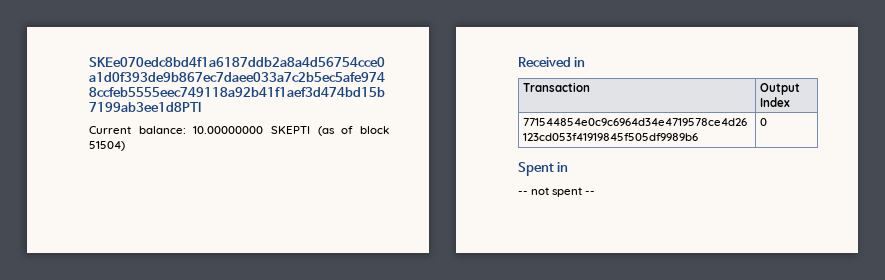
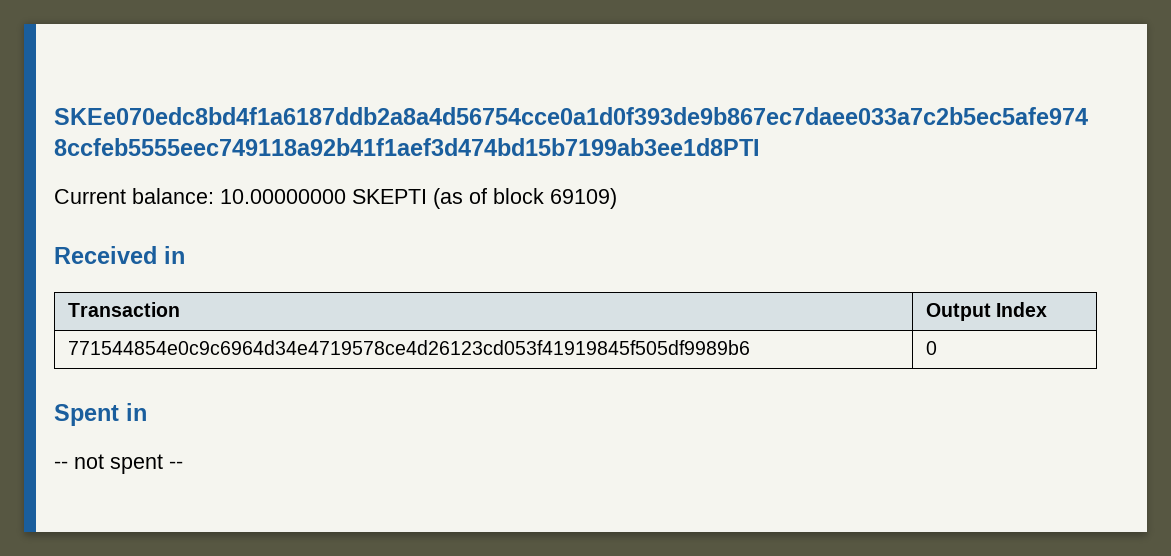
- Current balance: 10.00000000 SKEPTI (as of block 51504)
+ Current balance: 10.00000000 SKEPTI (as of block 69109)

